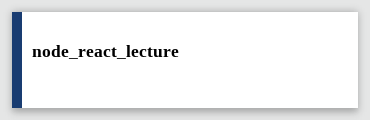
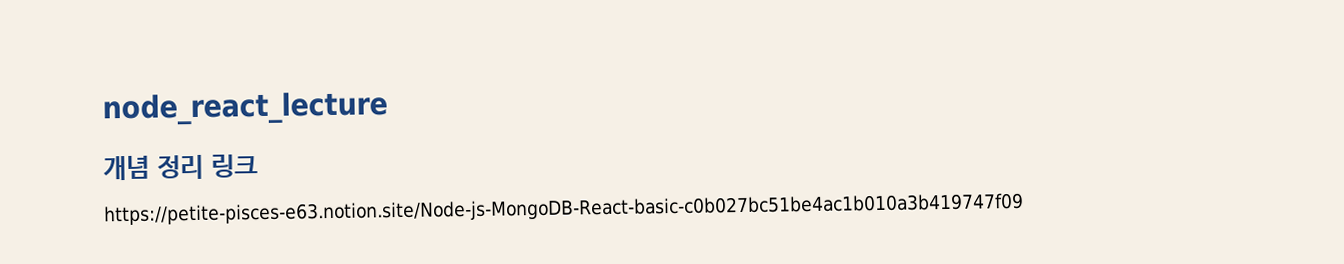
+ 개념 정리 링크
+ https://petite-pisces-e63.notion.site/Node-js-MongoDB-React-basic-c0b027bc51be4ac1b010a3b419747f09

